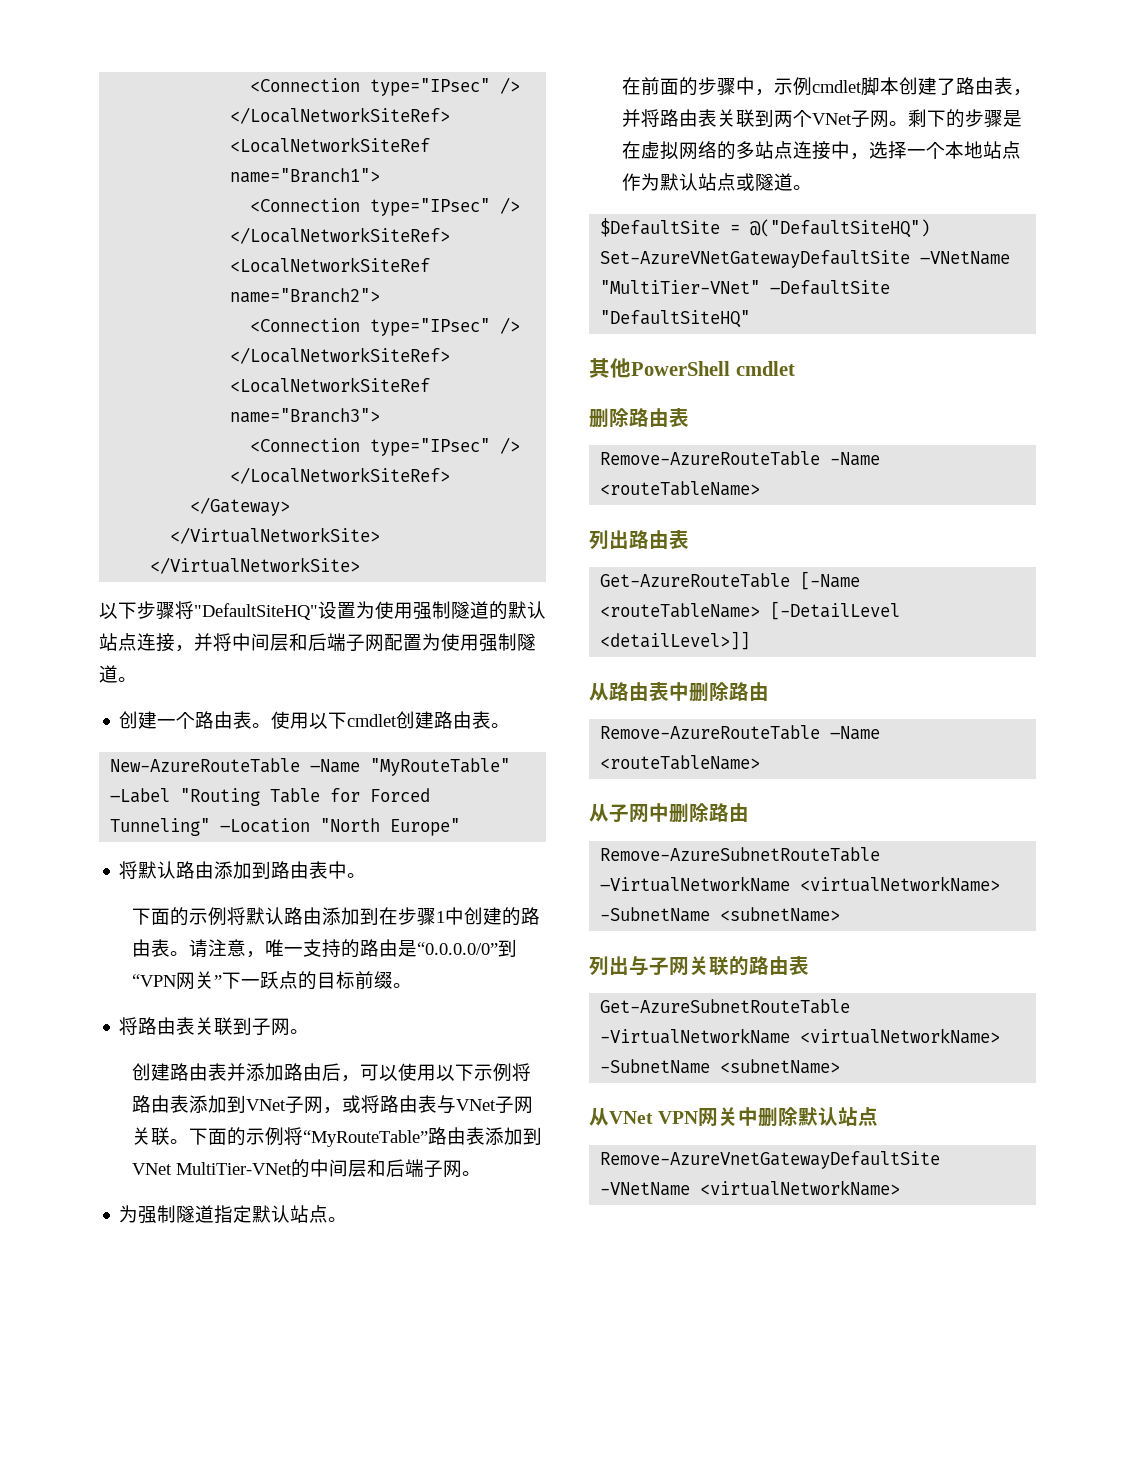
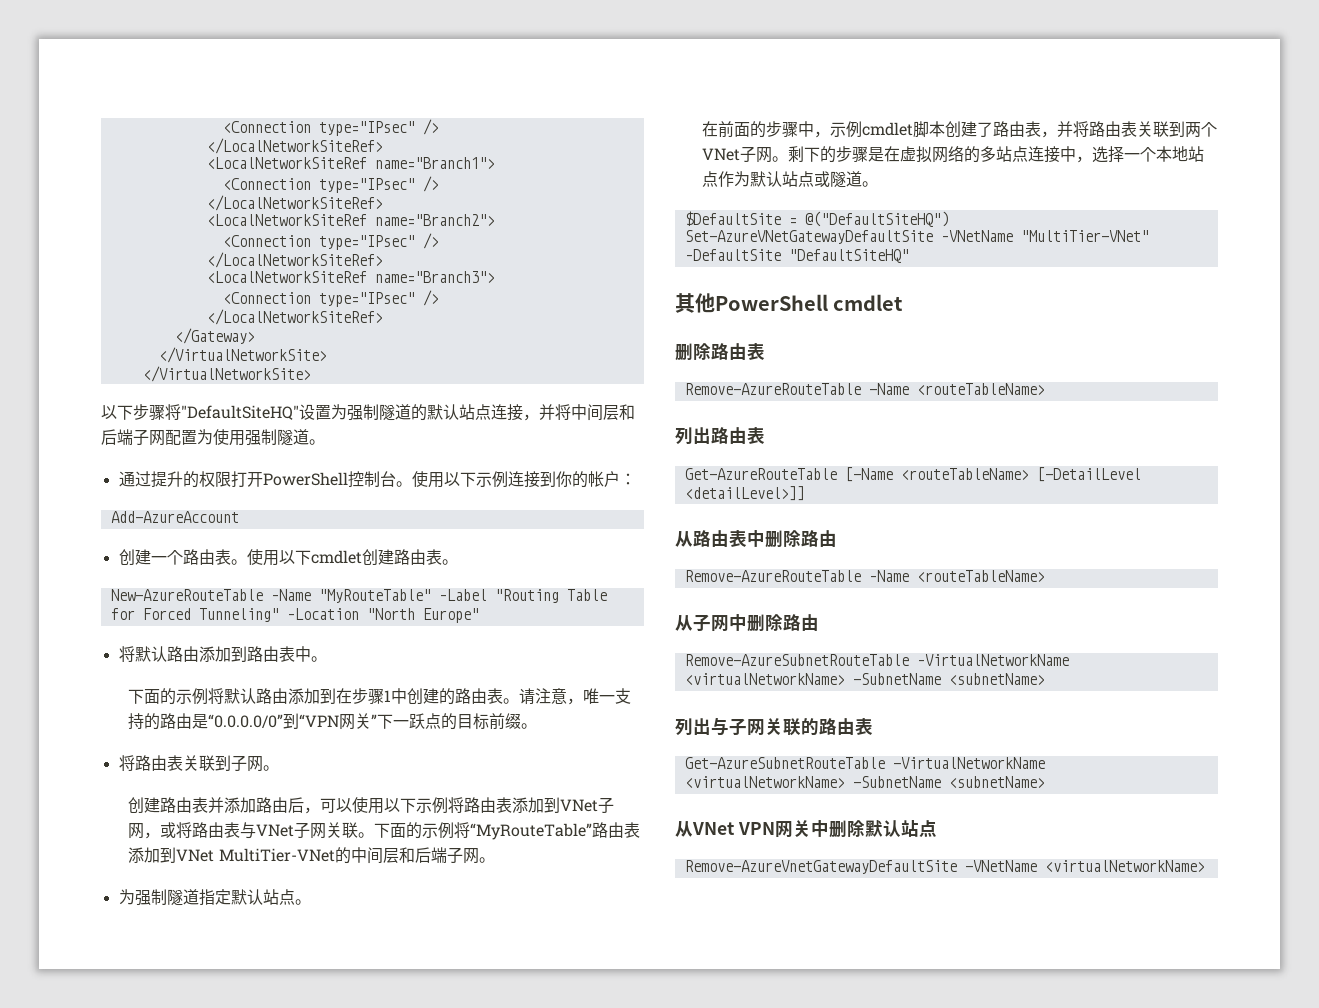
- 以下步骤将"DefaultSiteHQ"设置为使用强制隧道的默认站点连接，并将中间层和后端子网配置为使用强制隧道。
+ 以下步骤将"DefaultSiteHQ"设置为强制隧道的默认站点连接，并将中间层和后端子网配置为使用强制隧道。
+ 通过提升的权限打开PowerShell控制台。使用以下示例连接到你的帐户：
+ Add-AzureAccount

